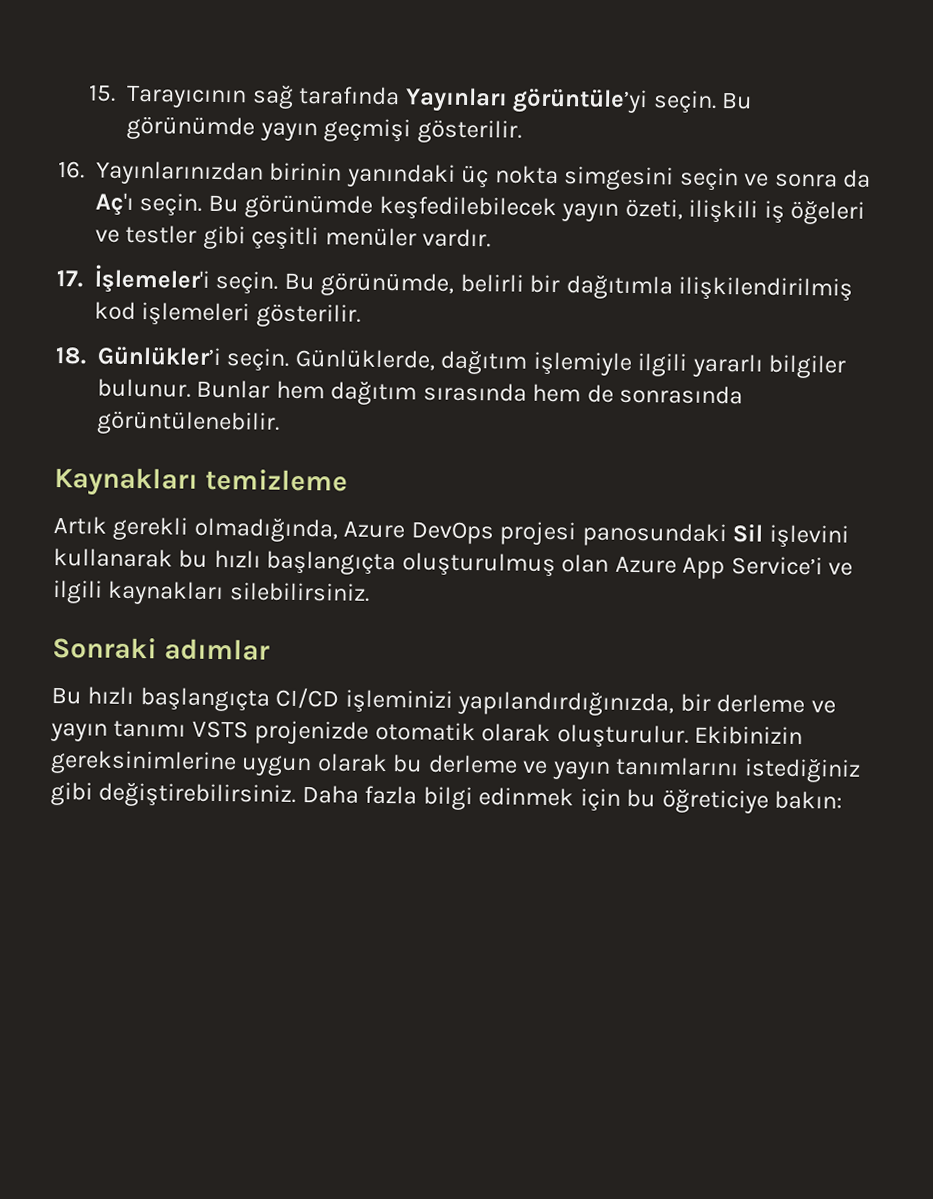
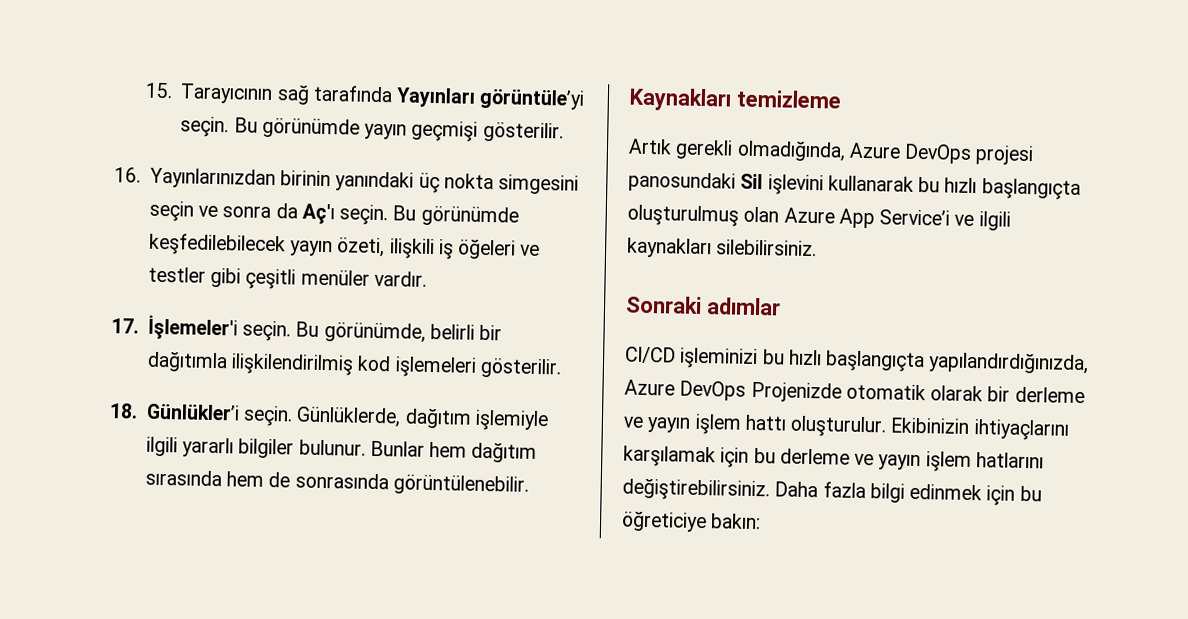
- Bu hızlı başlangıçta CI/CD işleminizi yapılandırdığınızda, bir derleme ve yayın tanımı VSTS projenizde otomatik olarak oluşturulur. Ekibinizin gereksinimlerine uygun olarak bu derleme ve yayın tanımlarını istediğiniz gibi değiştirebilirsiniz.
+ CI/CD işleminizi bu hızlı başlangıçta yapılandırdığınızda, Azure DevOps Projenizde otomatik olarak bir derleme ve yayın işlem hattı oluşturulur. Ekibinizin ihtiyaçlarını karşılamak için bu derleme ve yayın işlem hatlarını değiştirebilirsiniz.

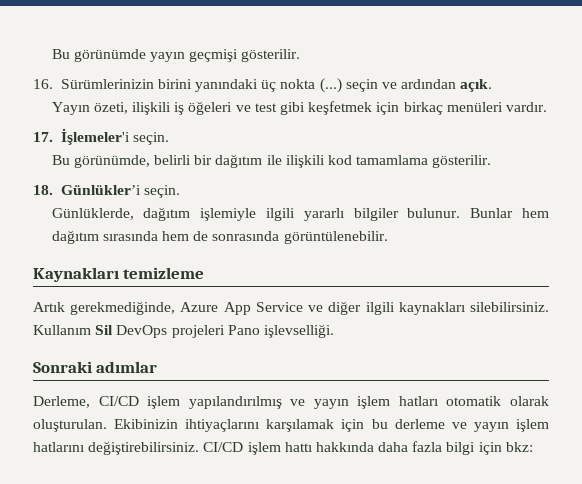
- 15. Tarayıcının sağ tarafında Yayınları görüntüle’yi seçin.
- 16. Yayınlarınızdan birinin yanındaki üç nokta simgesini seçin ve sonra da Aç'ı seçin. Bu görünümde keşfedilebilecek yayın özeti, ilişkili iş öğeleri ve testler gibi çeşitli menüler vardır.
+ 16. Sürümlerinizin birini yanındaki üç nokta (...) seçin ve ardından açık.
+ Yayın özeti, ilişkili iş öğeleri ve test gibi keşfetmek için birkaç menüleri vardır.
- 17. İşlemeler'i seçin. Bu görünümde, belirli bir dağıtımla ilişkilendirilmiş kod işlemeleri gösterilir.
+ 17. İşlemeler'i seçin.
+ Bu görünümde, belirli bir dağıtım ile ilişkili kod tamamlama gösterilir.
- 18. Günlükler’i seçin. Günlüklerde, dağıtım işlemiyle ilgili yararlı bilgiler bulunur.
+ 18. Günlükler’i seçin.
+ Günlüklerde, dağıtım işlemiyle ilgili yararlı bilgiler bulunur.
- Artık gerekli olmadığında, Azure DevOps projesi panosundaki Sil işlevini kullanarak bu hızlı başlangıçta oluşturulmuş olan Azure App Service’i ve ilgili kaynakları silebilirsiniz.
+ Artık gerekmediğinde, Azure App Service ve diğer ilgili kaynakları silebilirsiniz. Kullanım Sil DevOps projeleri Pano işlevselliği.
  Sonraki adımlar
- CI/CD işleminizi bu hızlı başlangıçta yapılandırdığınızda, Azure DevOps Projenizde otomatik olarak bir derleme ve yayın işlem hattı oluşturulur.
+ Derleme, CI/CD işlem yapılandırılmış ve yayın işlem hatları otomatik olarak oluşturulan.
- Daha fazla bilgi edinmek için bu öğreticiye bakın:
+ CI/CD işlem hattı hakkında daha fazla bilgi için bkz:

